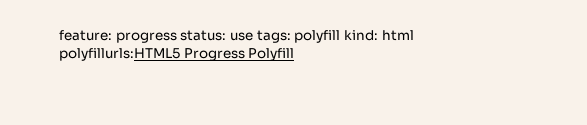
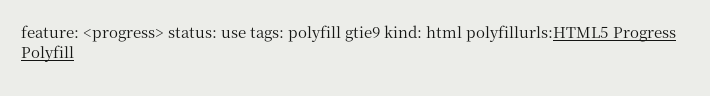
- feature: progress status: use tags: polyfill kind: html polyfillurls:HTML5 Progress Polyfill
+ feature: <progress> status: use tags: polyfill gtie9 kind: html polyfillurls:HTML5 Progress Polyfill

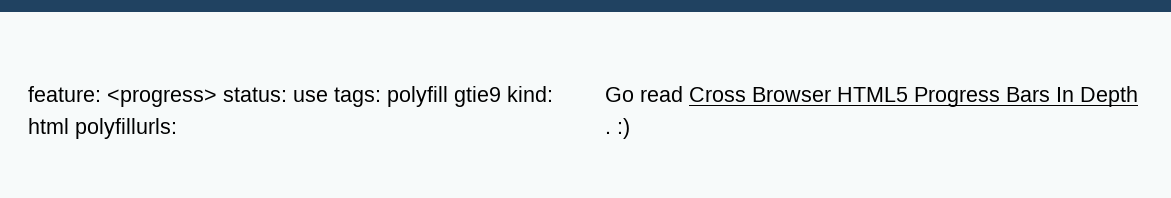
- feature: <progress> status: use tags: polyfill gtie9 kind: html polyfillurls:HTML5 Progress Polyfill
+ feature: <progress> status: use tags: polyfill gtie9 kind: html polyfillurls:
+ Go read Cross Browser HTML5 Progress Bars In Depth . :)

